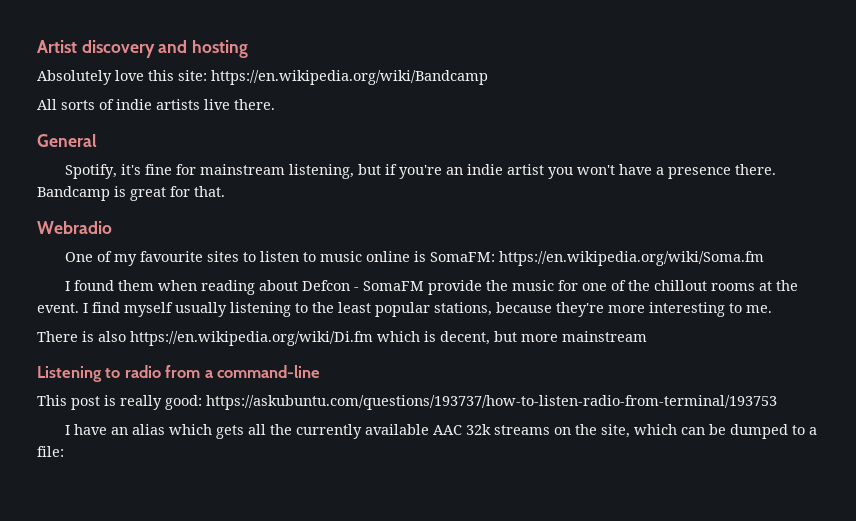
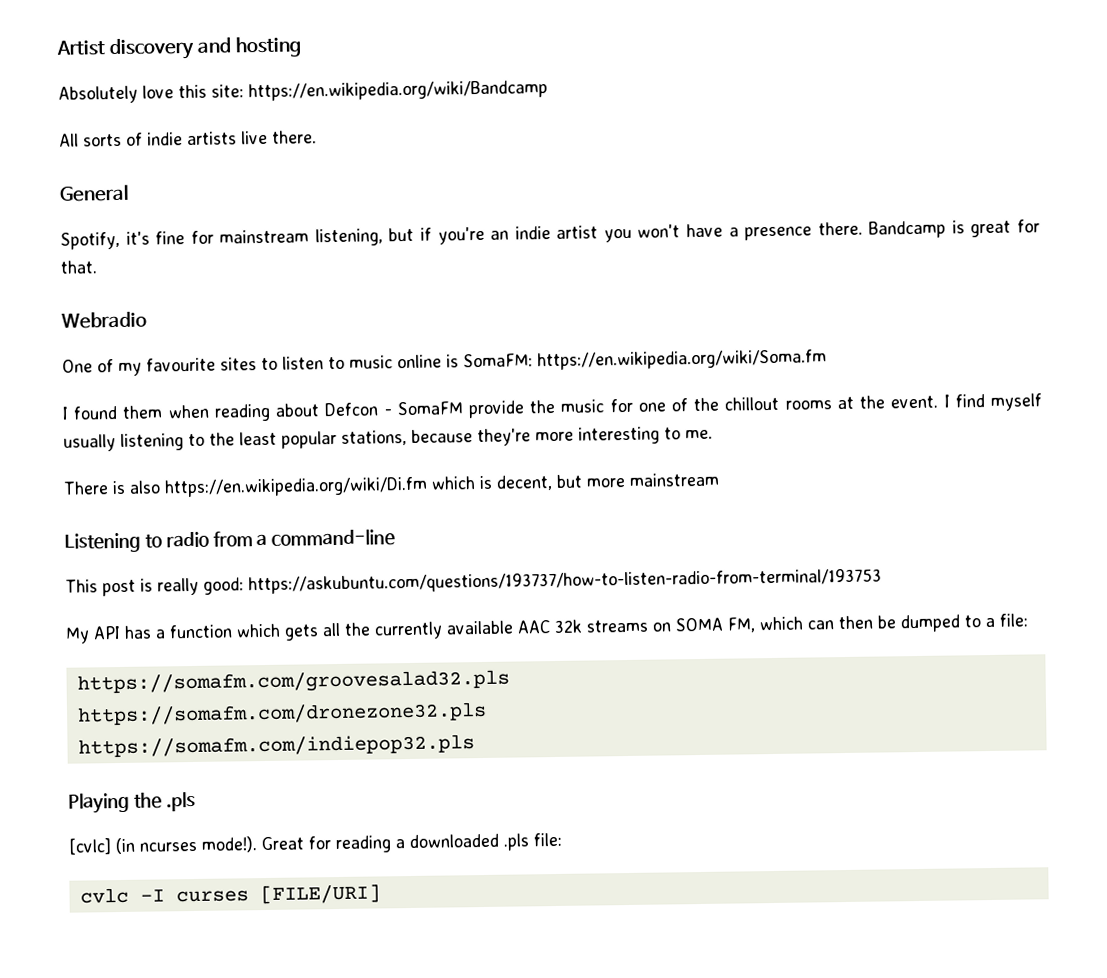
- I have an alias which gets all the currently available AAC 32k streams on the site, which can be dumped to a file:
+ My API has a function which gets all the currently available AAC 32k streams on SOMA FM, which can then be dumped to a file:
+ https://somafm.com/groovesalad32.pls
+ https://somafm.com/dronezone32.pls
+ https://somafm.com/indiepop32.pls
+ Playing the .pls
+ [cvlc] (in ncurses mode!). Great for reading a downloaded .pls file:
+ cvlc -I curses [FILE/URI]

